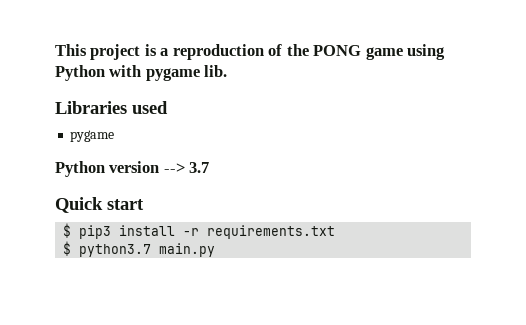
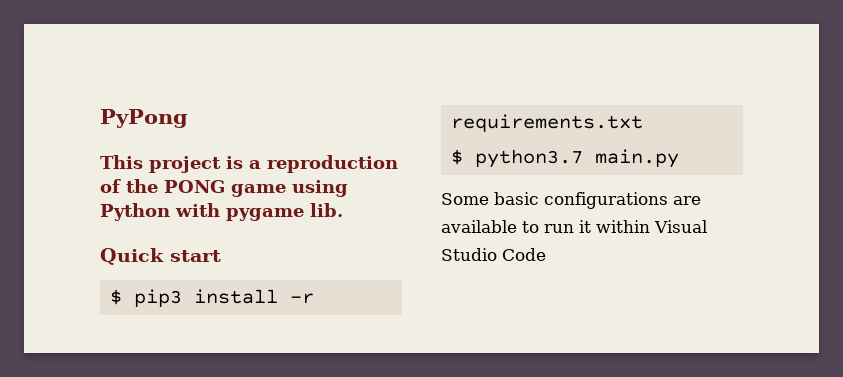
+ PyPong
- Libraries used
- pygame
- Python version --> 3.7
+ Some basic configurations are available to run it within Visual Studio Code

